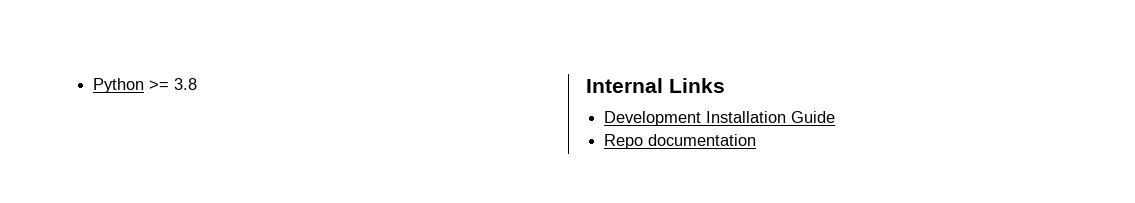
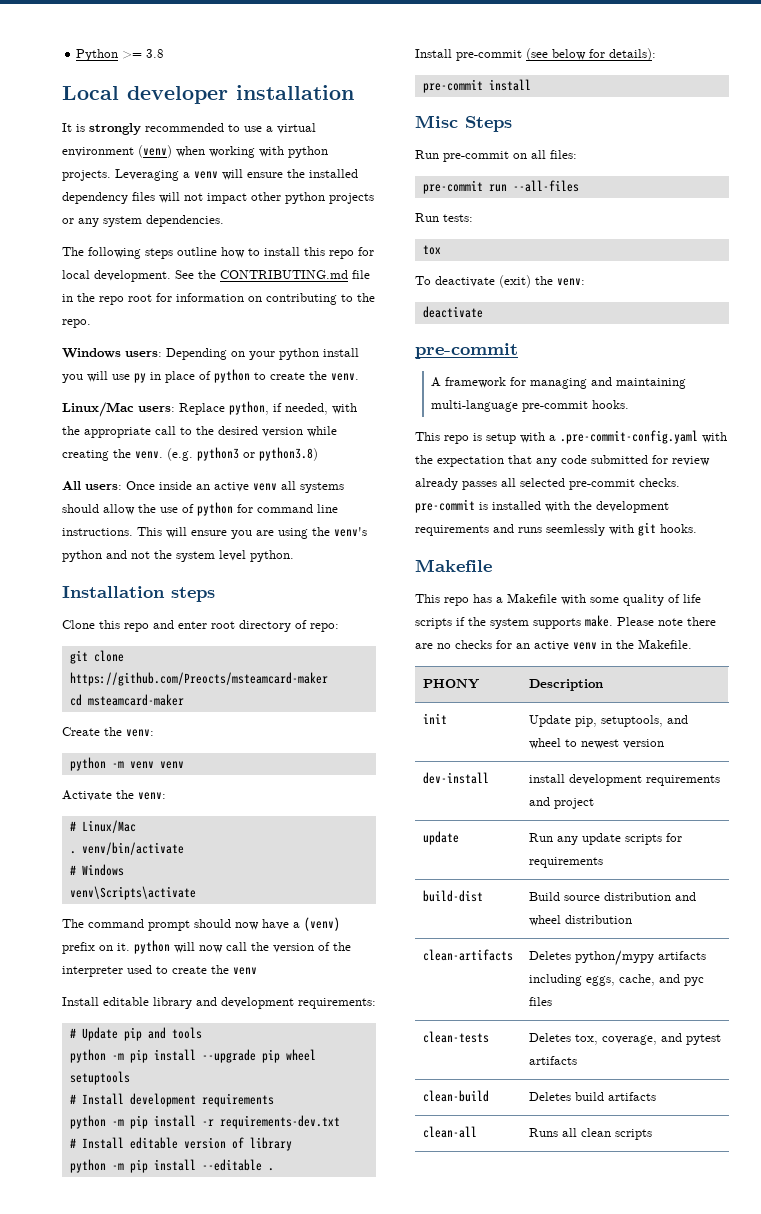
- Internal Links
- Development Installation Guide
- Repo documentation
+ Local developer installation
+ It is strongly recommended to use a virtual environment (venv) when working with python projects. Leveraging a venv will ensure the installed dependency files will not impact other python projects or any system dependencies.
+ The following steps outline how to install this repo for local development. See the CONTRIBUTING.md file in the repo root for information on contributing to the repo.
+ Windows users: Depending on your python install you will use py in place of python to create the venv.
+ Linux/Mac users: Replace python, if needed, with the appropriate call to the desired version while creating the venv. (e.g. python3 or python3.8)
+ All users: Once inside an active venv all systems should allow the use of python for command line instructions. This will ensure you are using the venv's python and not the system level python.
+ Installation steps
+ Clone this repo and enter root directory of repo:
+ git clone https://github.com/Preocts/msteamcard-maker
+ cd msteamcard-maker
+ Create the venv:
+ python -m venv venv
+ Activate the venv:
+ # Linux/Mac
+ . venv/bin/activate
+ # Windows
+ venv\Scripts\activate
+ The command prompt should now have a (venv) prefix on it. python will now call the version of the interpreter used to create the venv
+ Install editable library and development requirements:
+ # Update pip and tools
+ python -m pip install --upgrade pip wheel setuptools
+ # Install development requirements
+ python -m pip install -r requirements-dev.txt
+ # Install editable version of library
+ python -m pip install --editable .
+ Install pre-commit (see below for details):
+ pre-commit install
+ Misc Steps
+ Run pre-commit on all files:
+ pre-commit run --all-files
+ Run tests:
+ tox
+ To deactivate (exit) the venv:
+ deactivate
+ pre-commit
+ A framework for managing and maintaining multi-language pre-commit hooks.
+ This repo is setup with a .pre-commit-config.yaml with the expectation that any code submitted for review already passes all selected pre-commit checks. pre-commit is installed with the development requirements and runs seemlessly with git hooks.
+ Makefile
+ This repo has a Makefile with some quality of life scripts if the system supports make. Please note there are no checks for an active venv in the Makefile.
+ PHONY | Description
+ init | Update pip, setuptools, and wheel to newest version
+ dev-install | install development requirements and project
+ update | Run any update scripts for requirements
+ build-dist | Build source distribution and wheel distribution
+ clean-artifacts | Deletes python/mypy artifacts including eggs, cache, and pyc files
+ clean-tests | Deletes tox, coverage, and pytest artifacts
+ clean-build | Deletes build artifacts
+ clean-all | Runs all clean scripts

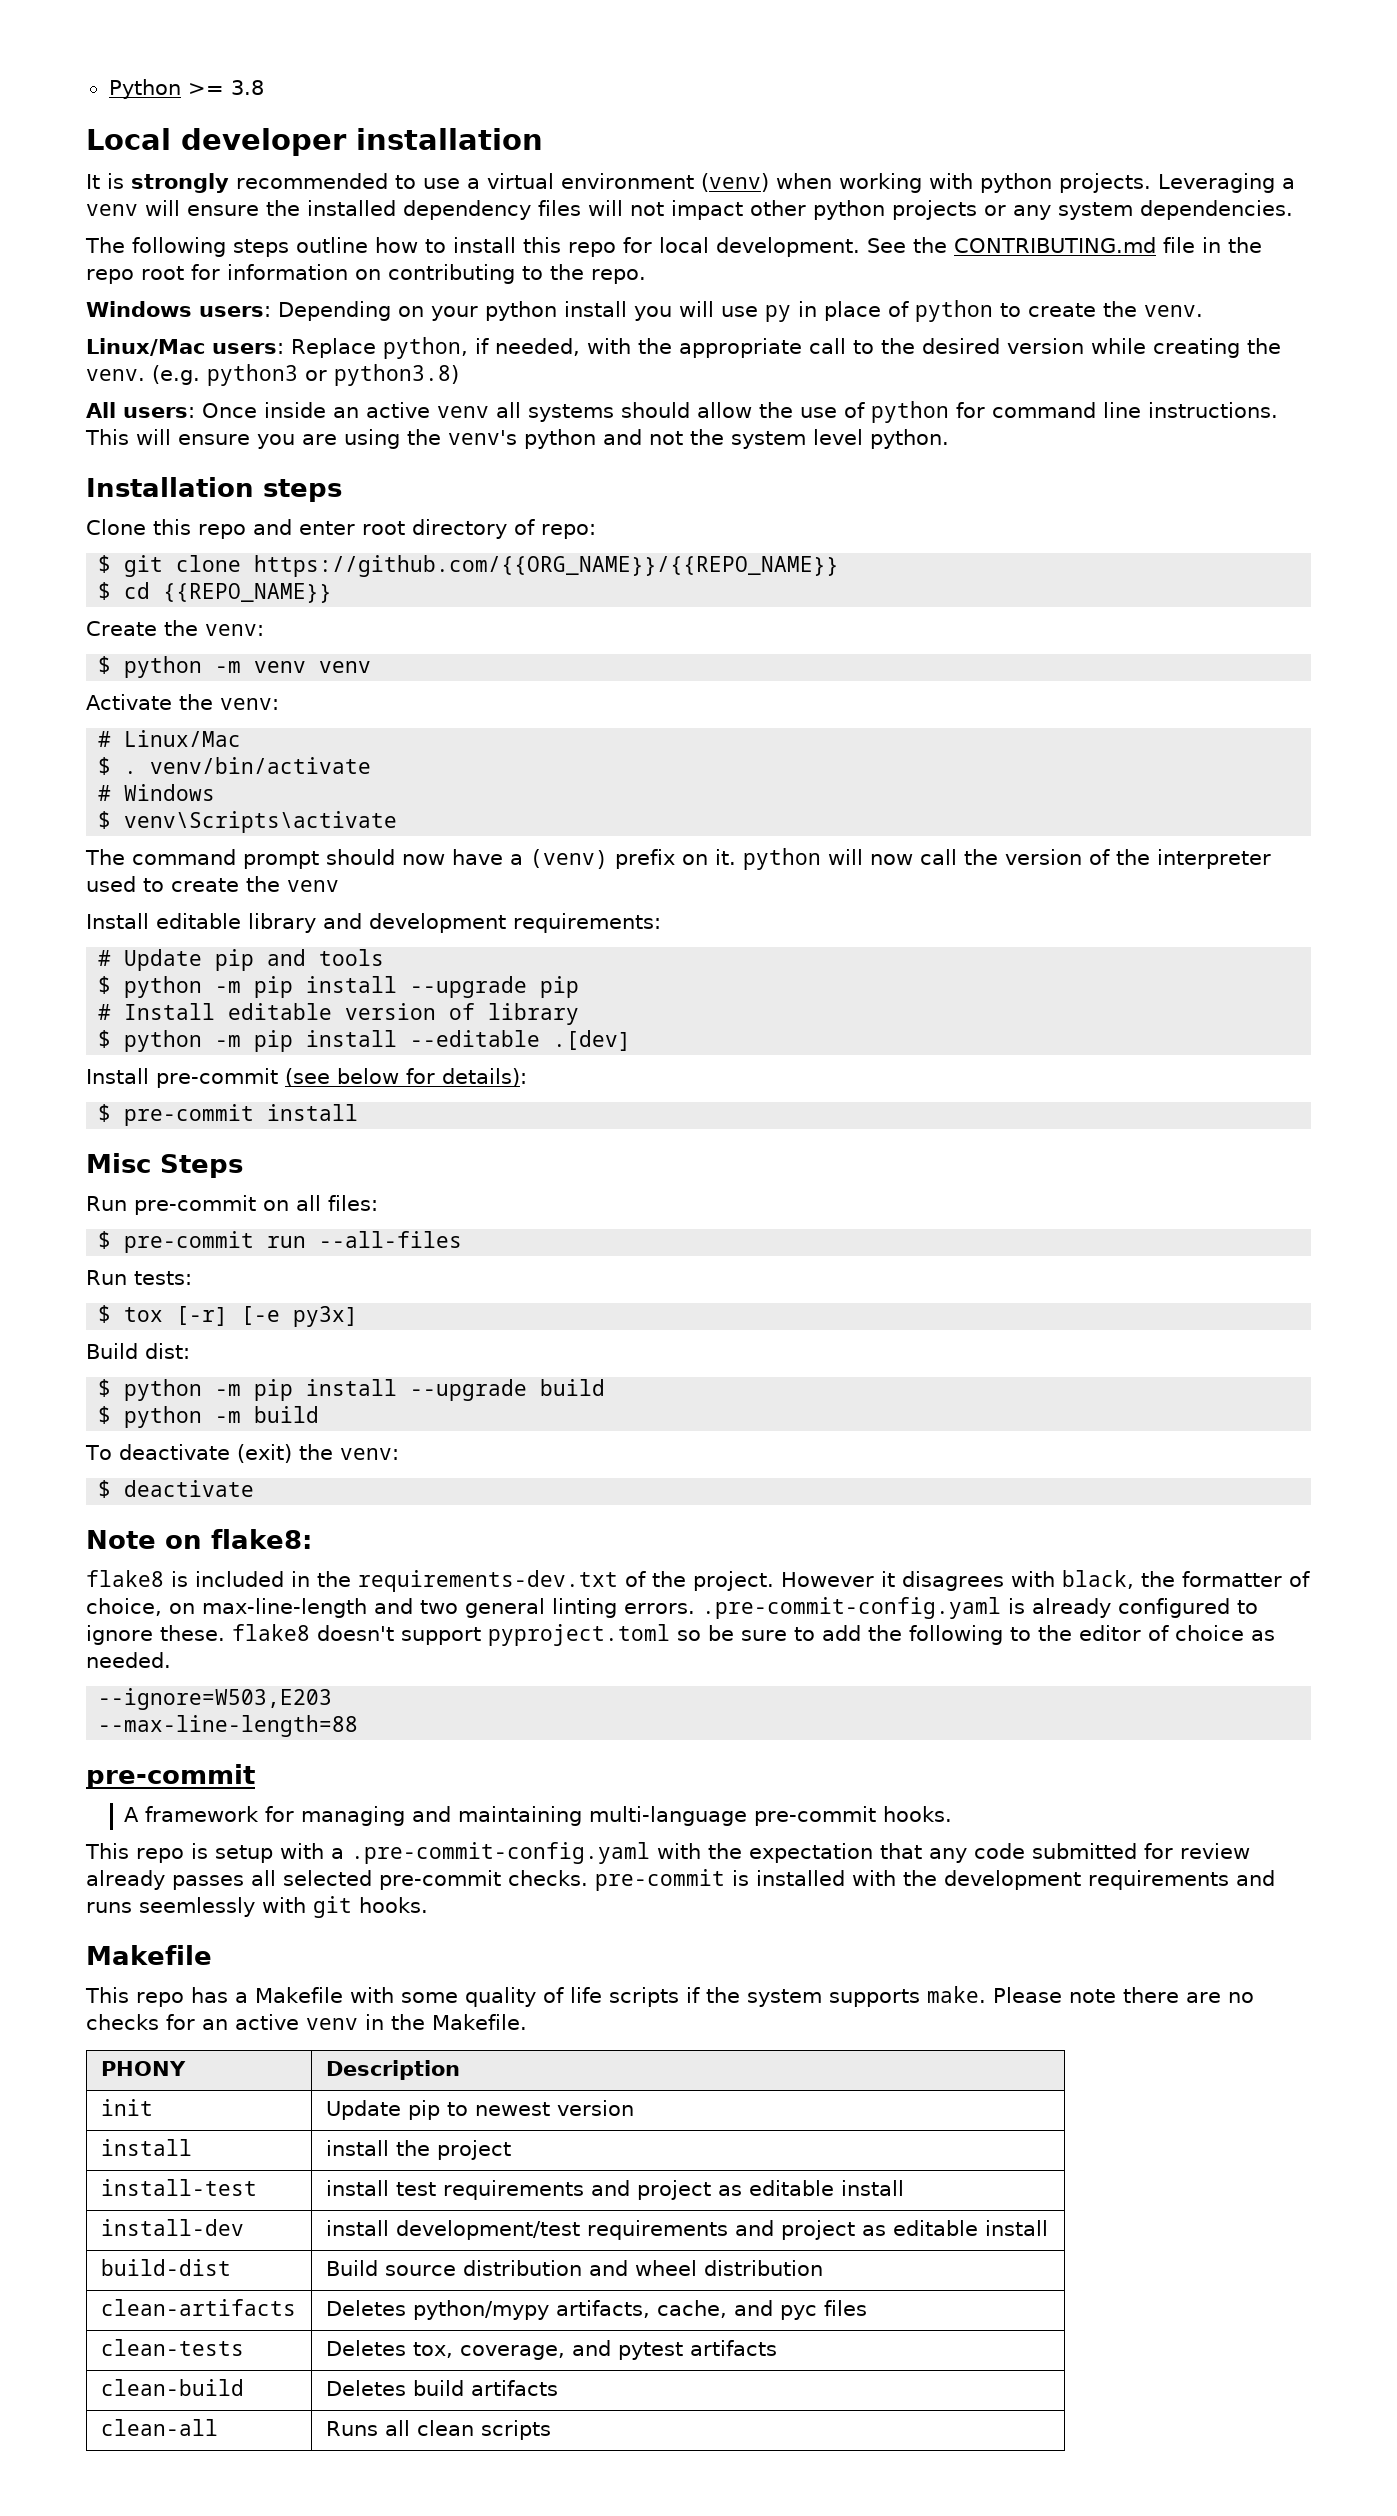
- git clone https://github.com/Preocts/msteamcard-maker
- cd msteamcard-maker
+ $ git clone https://github.com/{{ORG_NAME}}/{{REPO_NAME}}
+ $ cd {{REPO_NAME}}
- python -m venv venv
+ $ python -m venv venv
- . venv/bin/activate
+ $ . venv/bin/activate
- venv\Scripts\activate
+ $ venv\Scripts\activate
- python -m pip install --upgrade pip wheel setuptools
- # Install development requirements
- python -m pip install -r requirements-dev.txt
+ $ python -m pip install --upgrade pip
- python -m pip install --editable .
+ $ python -m pip install --editable .[dev]
- pre-commit install
+ $ pre-commit install
- pre-commit run --all-files
+ $ pre-commit run --all-files
- tox
+ $ tox [-r] [-e py3x]
+ Build dist:
+ $ python -m pip install --upgrade build
+ $ python -m build
  To deactivate (exit) the venv:
- deactivate
+ $ deactivate
+ Note on flake8:
+ flake8 is included in the requirements-dev.txt of the project. However it disagrees with black, the formatter of choice, on max-line-length and two general linting errors. .pre-commit-config.yaml is already configured to ignore these. flake8 doesn't support pyproject.toml so be sure to add the following to the editor of choice as needed.
+ --ignore=W503,E203
+ --max-line-length=88
- init | Update pip, setuptools, and wheel to newest version
+ init | Update pip to newest version
- dev-install | install development requirements and project
- update | Run any update scripts for requirements
+ install | install the project
+ install-test | install test requirements and project as editable install
+ install-dev | install development/test requirements and project as editable install
- clean-artifacts | Deletes python/mypy artifacts including eggs, cache, and pyc files
+ clean-artifacts | Deletes python/mypy artifacts, cache, and pyc files

